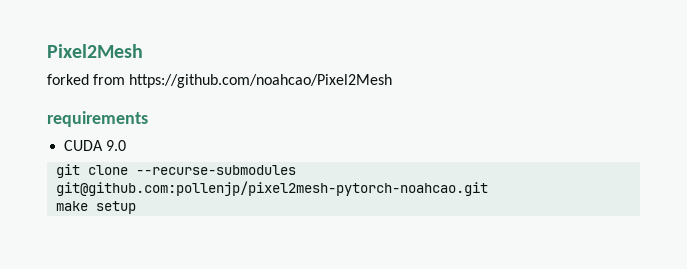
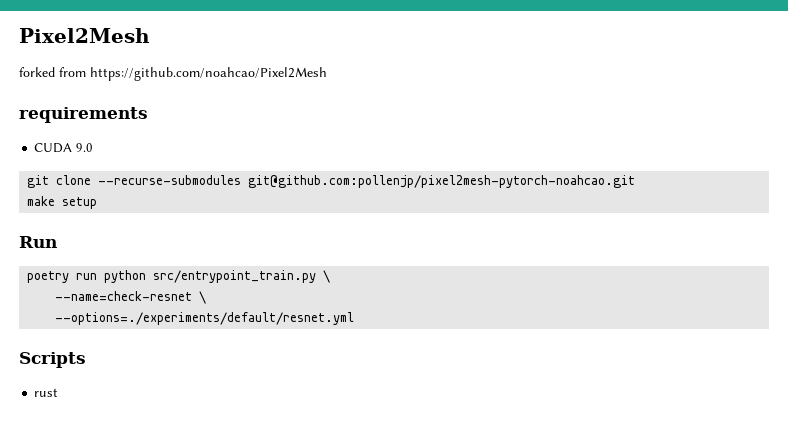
+ Run
+ poetry run python src/entrypoint_train.py \
+ --name=check-resnet \
+ --options=./experiments/default/resnet.yml
+ Scripts
+ rust

